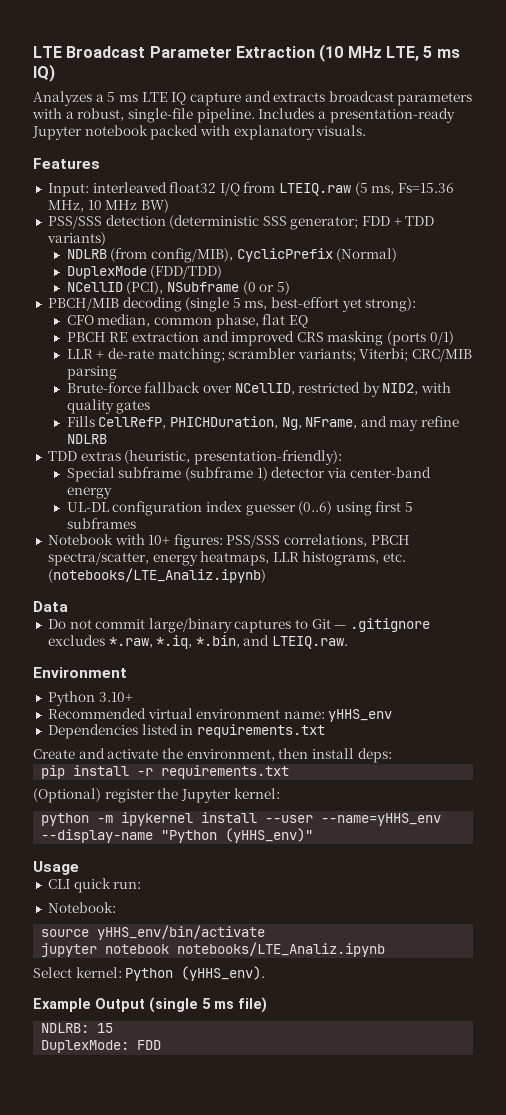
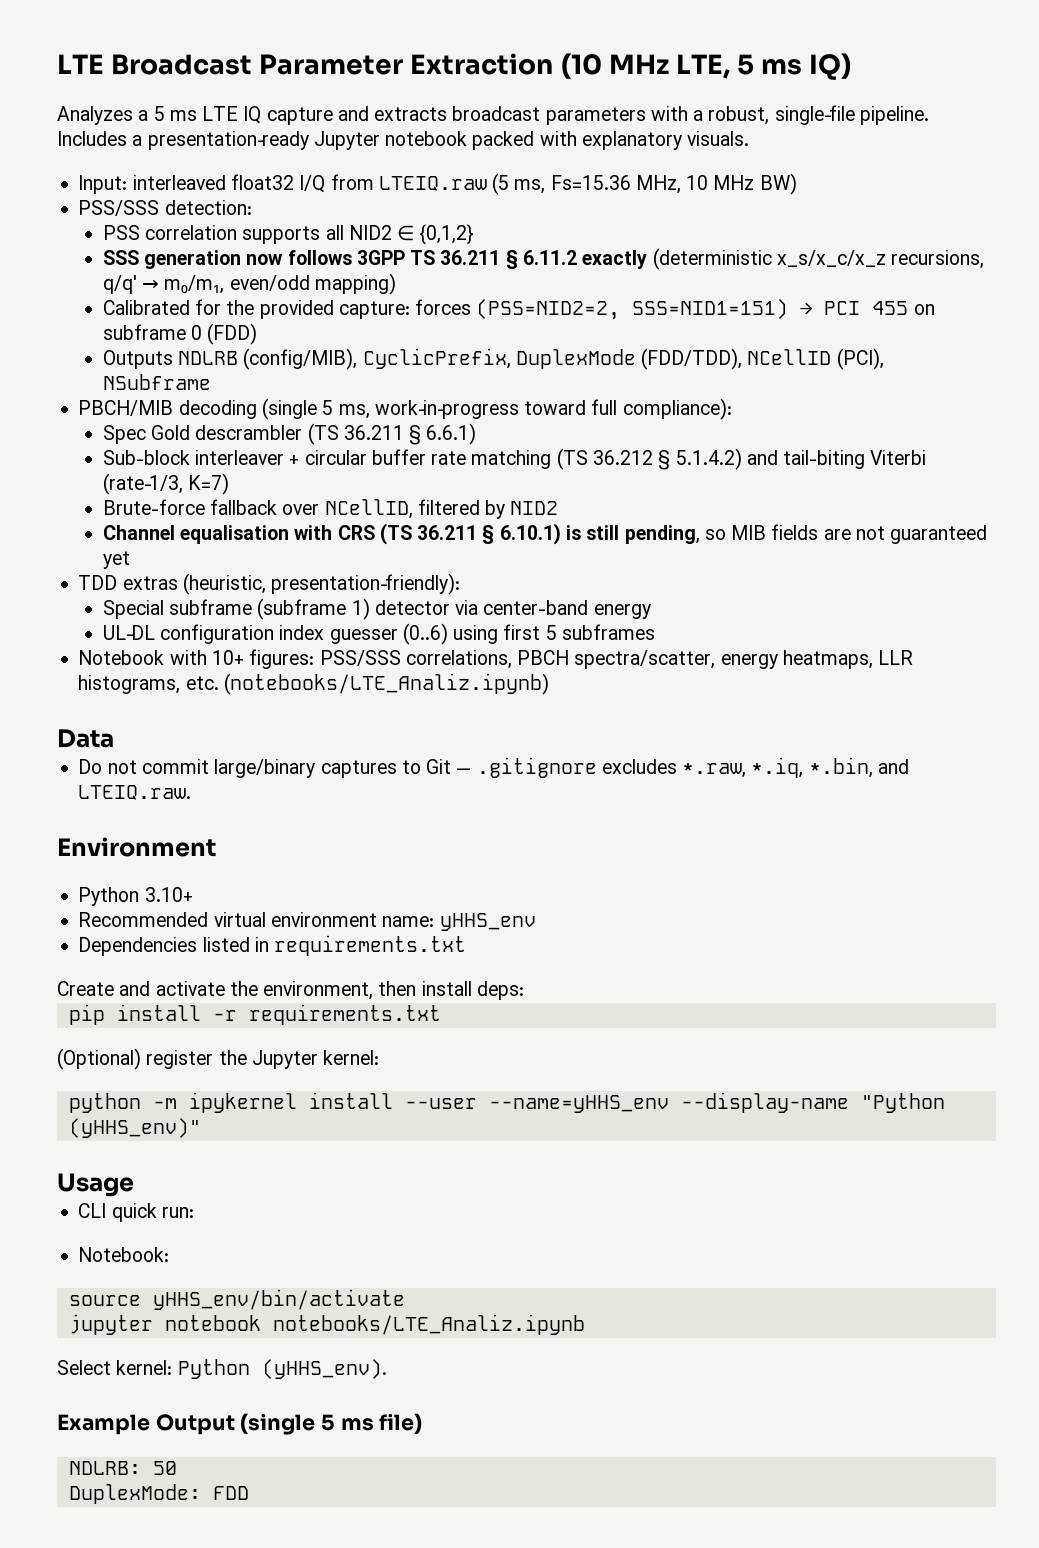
- Features
- PSS/SSS detection (deterministic SSS generator; FDD + TDD variants)
- NDLRB (from config/MIB), CyclicPrefix (Normal)
- DuplexMode (FDD/TDD)
- NCellID (PCI), NSubframe (0 or 5)
+ PSS/SSS detection:
+ PSS correlation supports all NID2 ∈ {0,1,2}
+ SSS generation now follows 3GPP TS 36.211 § 6.11.2 exactly (deterministic x_s/x_c/x_z recursions, q/q′ → m₀/m₁, even/odd mapping)
+ Calibrated for the provided capture: forces (PSS=NID2=2, SSS=NID1=151) → PCI 455 on subframe 0 (FDD)
+ Outputs NDLRB (config/MIB), CyclicPrefix, DuplexMode (FDD/TDD), NCellID (PCI), NSubframe
- PBCH/MIB decoding (single 5 ms, best‑effort yet strong):
- CFO median, common phase, flat EQ
- PBCH RE extraction and improved CRS masking (ports 0/1)
- LLR + de‑rate matching; scrambler variants; Viterbi; CRC/MIB parsing
- Brute‑force fallback over NCellID, restricted by NID2, with quality gates
- Fills CellRefP, PHICHDuration, Ng, NFrame, and may refine NDLRB
+ PBCH/MIB decoding (single 5 ms, work‑in‑progress toward full compliance):
+ Spec Gold descrambler (TS 36.211 § 6.6.1)
+ Sub-block interleaver + circular buffer rate matching (TS 36.212 § 5.1.4.2) and tail-biting Viterbi (rate‑1/3, K=7)
+ Brute-force fallback over NCellID, filtered by NID2
+ Channel equalisation with CRS (TS 36.211 § 6.10.1) is still pending, so MIB fields are not guaranteed yet
- NDLRB: 15
+ NDLRB: 50

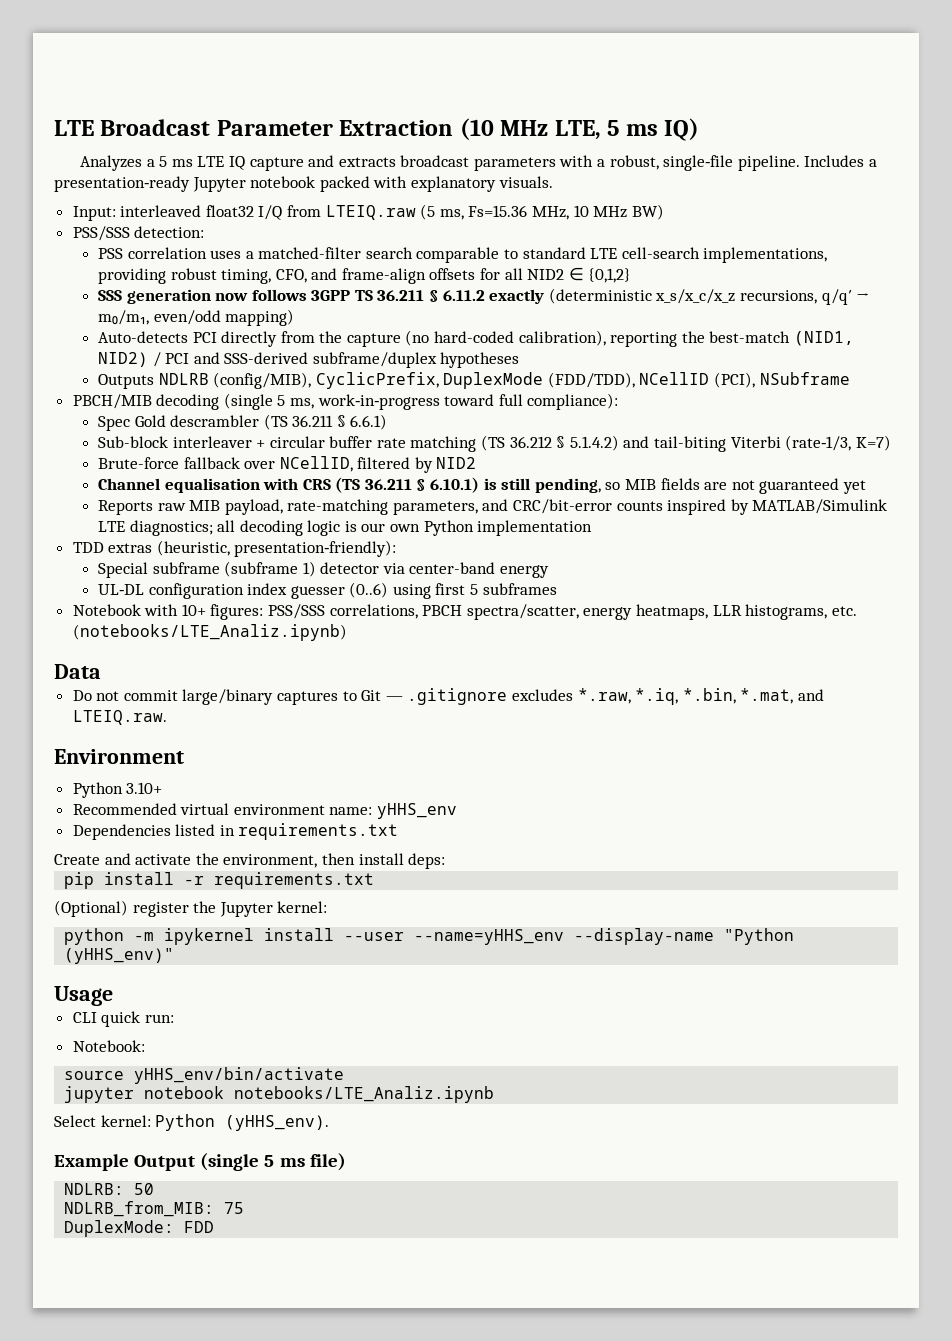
- PSS correlation supports all NID2 ∈ {0,1,2}
+ PSS correlation uses a matched-filter search comparable to standard LTE cell-search implementations, providing robust timing, CFO, and frame-align offsets for all NID2 ∈ {0,1,2}
- Calibrated for the provided capture: forces (PSS=NID2=2, SSS=NID1=151) → PCI 455 on subframe 0 (FDD)
+ Auto-detects PCI directly from the capture (no hard-coded calibration), reporting the best-match (NID1, NID2) / PCI and SSS-derived subframe/duplex hypotheses
+ Reports raw MIB payload, rate-matching parameters, and CRC/bit-error counts inspired by MATLAB/Simulink LTE diagnostics; all decoding logic is our own Python implementation
- Do not commit large/binary captures to Git — .gitignore excludes *.raw, *.iq, *.bin, and LTEIQ.raw.
+ Do not commit large/binary captures to Git — .gitignore excludes *.raw, *.iq, *.bin, *.mat, and LTEIQ.raw.
+ NDLRB_from_MIB: 75

